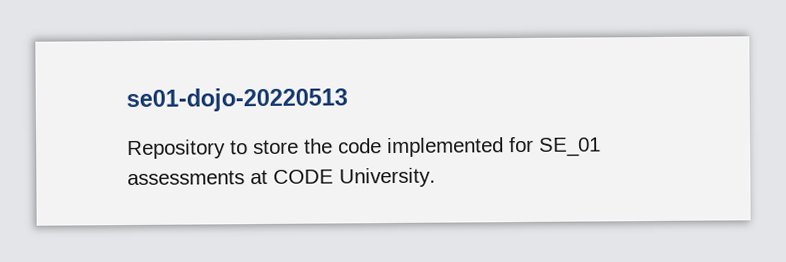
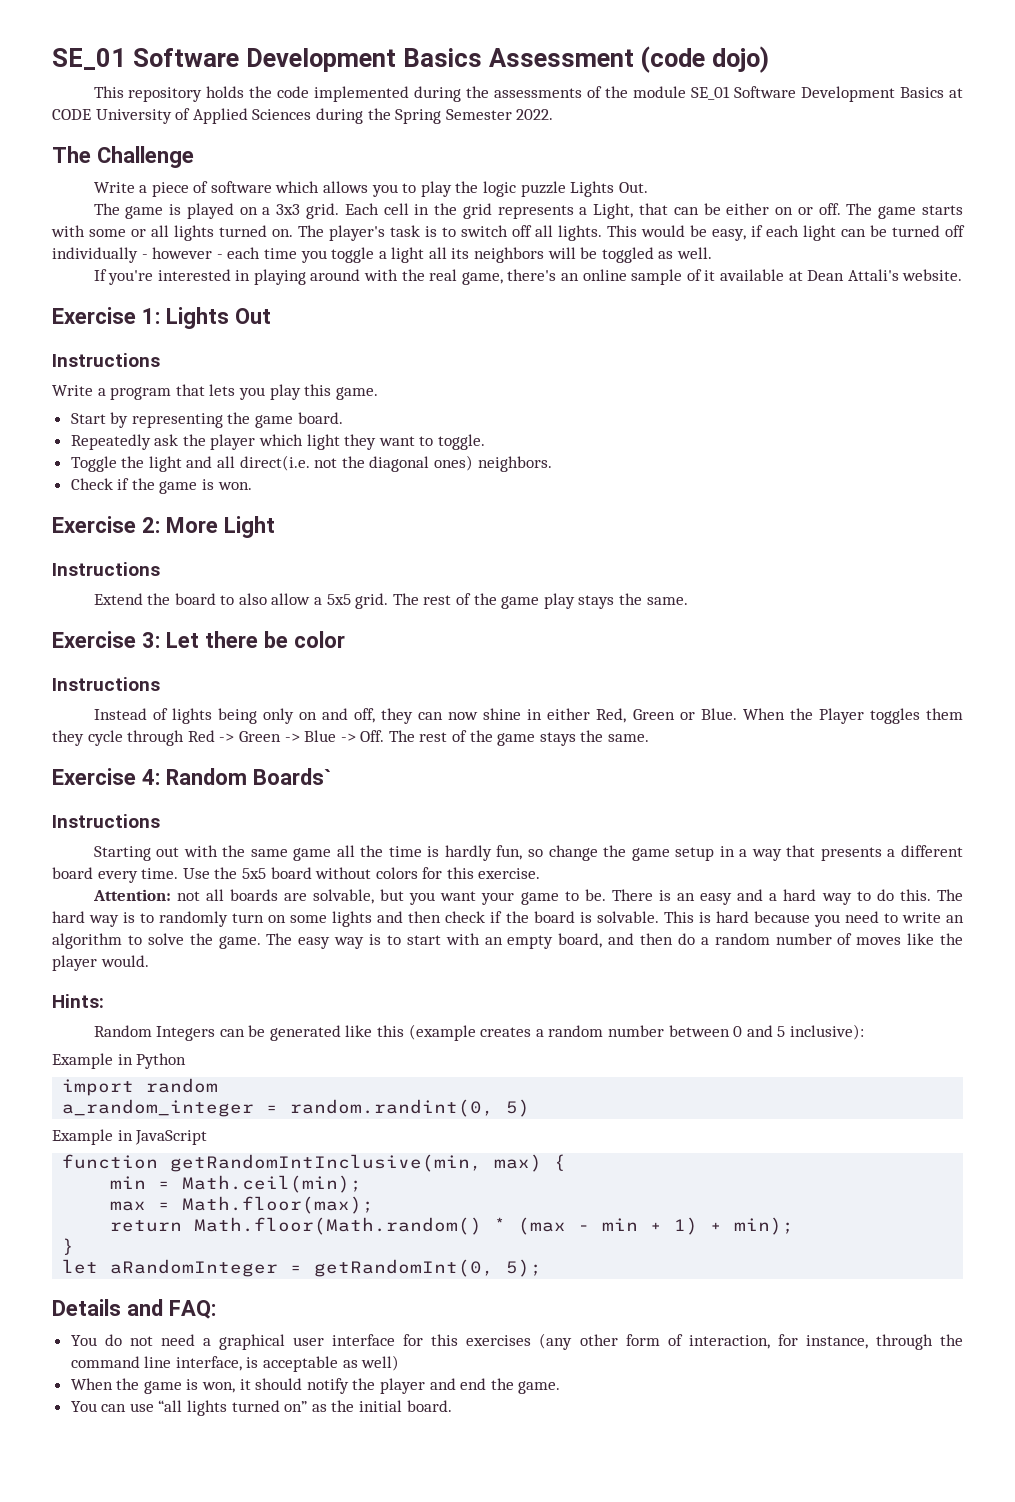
- se01-dojo-20220513
- Repository to store the code implemented for SE_01 assessments at CODE University.
+ SE_01 Software Development Basics Assessment (code dojo)
+ This repository holds the code implemented during the assessments of the module SE_01 Software Development Basics at CODE University of Applied Sciences during the Spring Semester 2022.
+ The Challenge
+ Write a piece of software which allows you to play the logic puzzle Lights Out.
+ The game is played on a 3x3 grid. Each cell in the grid represents a Light, that can be either on or off. The game starts with some or all lights turned on. The player's task is to switch off all lights. This would be easy, if each light can be turned off individually - however - each time you toggle a light all its neighbors will be toggled as well.
+ If you're interested in playing around with the real game, there's an online sample of it available at Dean Attali's website.
+ Exercise 1: Lights Out
+ Instructions
+ Write a program that lets you play this game.
+ Start by representing the game board.
+ Repeatedly ask the player which light they want to toggle.
+ Toggle the light and all direct(i.e. not the diagonal ones) neighbors.
+ Check if the game is won.
+ Exercise 2: More Light
+ Instructions
+ Extend the board to also allow a 5x5 grid. The rest of the game play stays the same.
+ Exercise 3: Let there be color
+ Instructions
+ Instead of lights being only on and off, they can now shine in either Red, Green or Blue. When the Player toggles them they cycle through Red -> Green -> Blue -> Off. The rest of the game stays the same.
+ Exercise 4: Random Boards`
+ Instructions
+ Starting out with the same game all the time is hardly fun, so change the game setup in a way that presents a different board every time. Use the 5x5 board without colors for this exercise.
+ Attention: not all boards are solvable, but you want your game to be. There is an easy and a hard way to do this. The hard way is to randomly turn on some lights and then check if the board is solvable. This is hard because you need to write an algorithm to solve the game. The easy way is to start with an empty board, and then do a random number of moves like the player would.
+ Hints:
+ Random Integers can be generated like this (example creates a random number between 0 and 5 inclusive):
+ Example in Python
+ import random
+ a_random_integer = random.randint(0, 5)
+ Example in JavaScript
+ function getRandomIntInclusive(min, max) {
+ min = Math.ceil(min);
+ max = Math.floor(max);
+ return Math.floor(Math.random() * (max - min + 1) + min);
+ }
+ let aRandomInteger = getRandomInt(0, 5);
+ Details and FAQ:
+ You do not need a graphical user interface for this exercises (any other form of interaction, for instance, through the command line interface, is acceptable as well)
+ When the game is won, it should notify the player and end the game.
+ You can use “all lights turned on” as the initial board.

